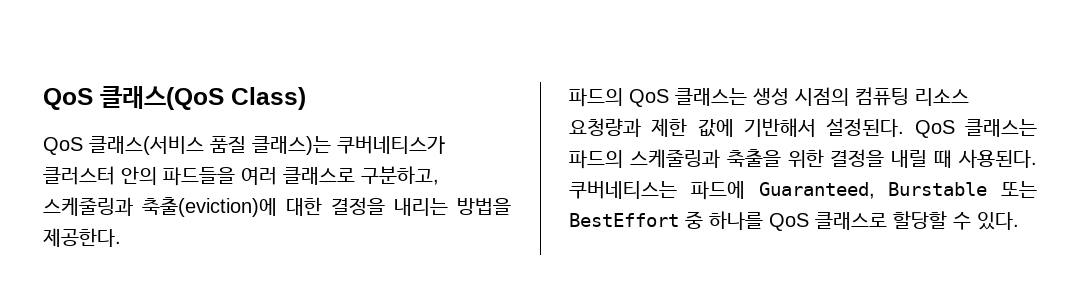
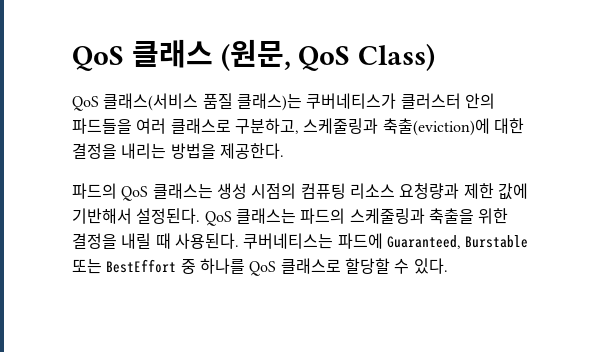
- QoS 클래스(QoS Class)
+ QoS 클래스 (원문, QoS Class)

